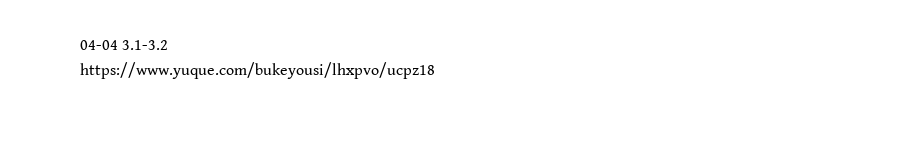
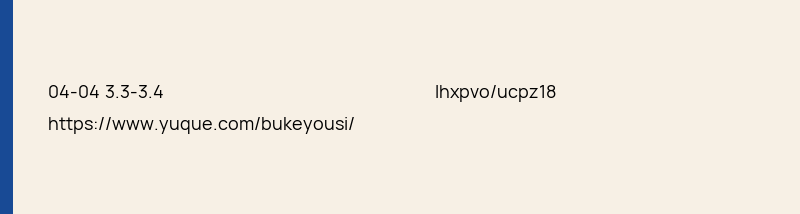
- 04-04 3.1-3.2
+ 04-04 3.3-3.4

